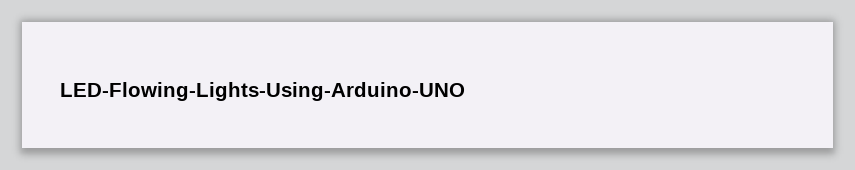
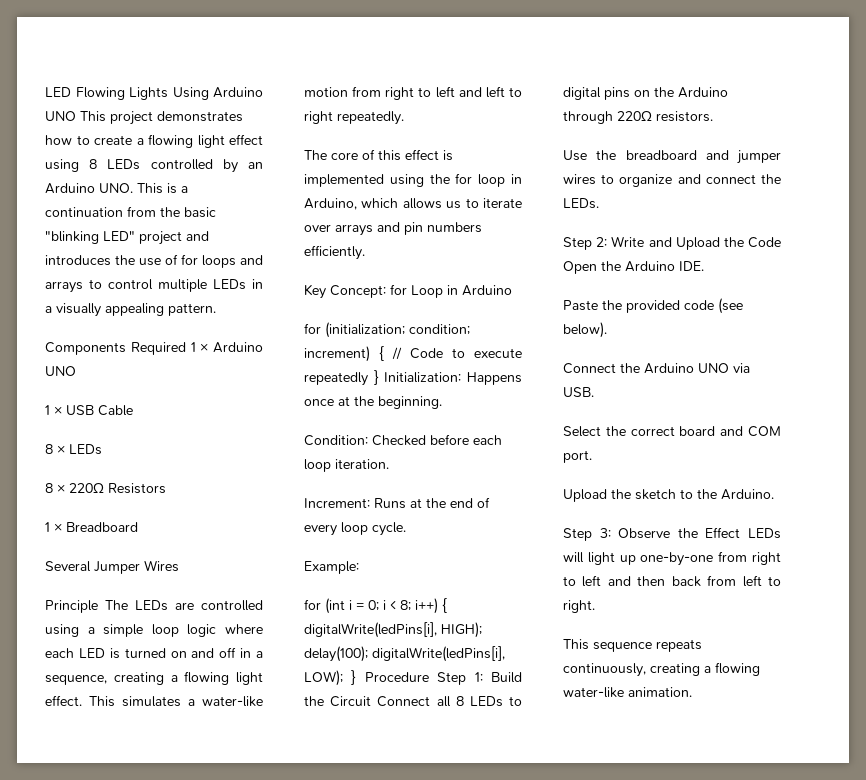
- LED-Flowing-Lights-Using-Arduino-UNO
+ LED Flowing Lights Using Arduino UNO This project demonstrates how to create a flowing light effect using 8 LEDs controlled by an Arduino UNO. This is a continuation from the basic "blinking LED" project and introduces the use of for loops and arrays to control multiple LEDs in a visually appealing pattern.
+ Components Required 1 × Arduino UNO
+ 1 × USB Cable
+ 8 × LEDs
+ 8 × 220Ω Resistors
+ 1 × Breadboard
+ Several Jumper Wires
+ Principle The LEDs are controlled using a simple loop logic where each LED is turned on and off in a sequence, creating a flowing light effect. This simulates a water-like motion from right to left and left to right repeatedly.
+ The core of this effect is implemented using the for loop in Arduino, which allows us to iterate over arrays and pin numbers efficiently.
+ Key Concept: for Loop in Arduino
+ for (initialization; condition; increment) { // Code to execute repeatedly } Initialization: Happens once at the beginning.
+ Condition: Checked before each loop iteration.
+ Increment: Runs at the end of every loop cycle.
+ Example:
+ for (int i = 0; i < 8; i++) { digitalWrite(ledPins[i], HIGH); delay(100); digitalWrite(ledPins[i], LOW); } Procedure Step 1: Build the Circuit Connect all 8 LEDs to digital pins on the Arduino through 220Ω resistors.
+ Use the breadboard and jumper wires to organize and connect the LEDs.
+ Step 2: Write and Upload the Code Open the Arduino IDE.
+ Paste the provided code (see below).
+ Connect the Arduino UNO via USB.
+ Select the correct board and COM port.
+ Upload the sketch to the Arduino.
+ Step 3: Observe the Effect LEDs will light up one-by-one from right to left and then back from left to right.
+ This sequence repeats continuously, creating a flowing water-like animation.

